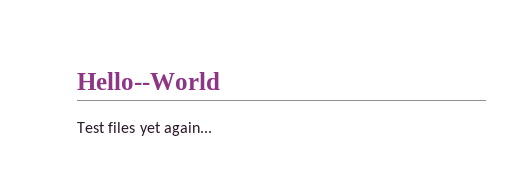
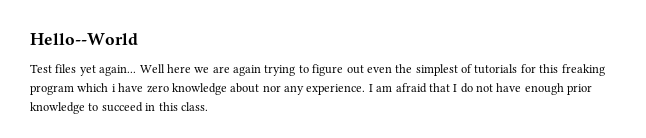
+ Well here we are again trying to figure out even the simplest of tutorials for this freaking program which i have zero knowledge about nor any experience. I am afraid that I do not have enough prior knowledge to succeed in this class.

